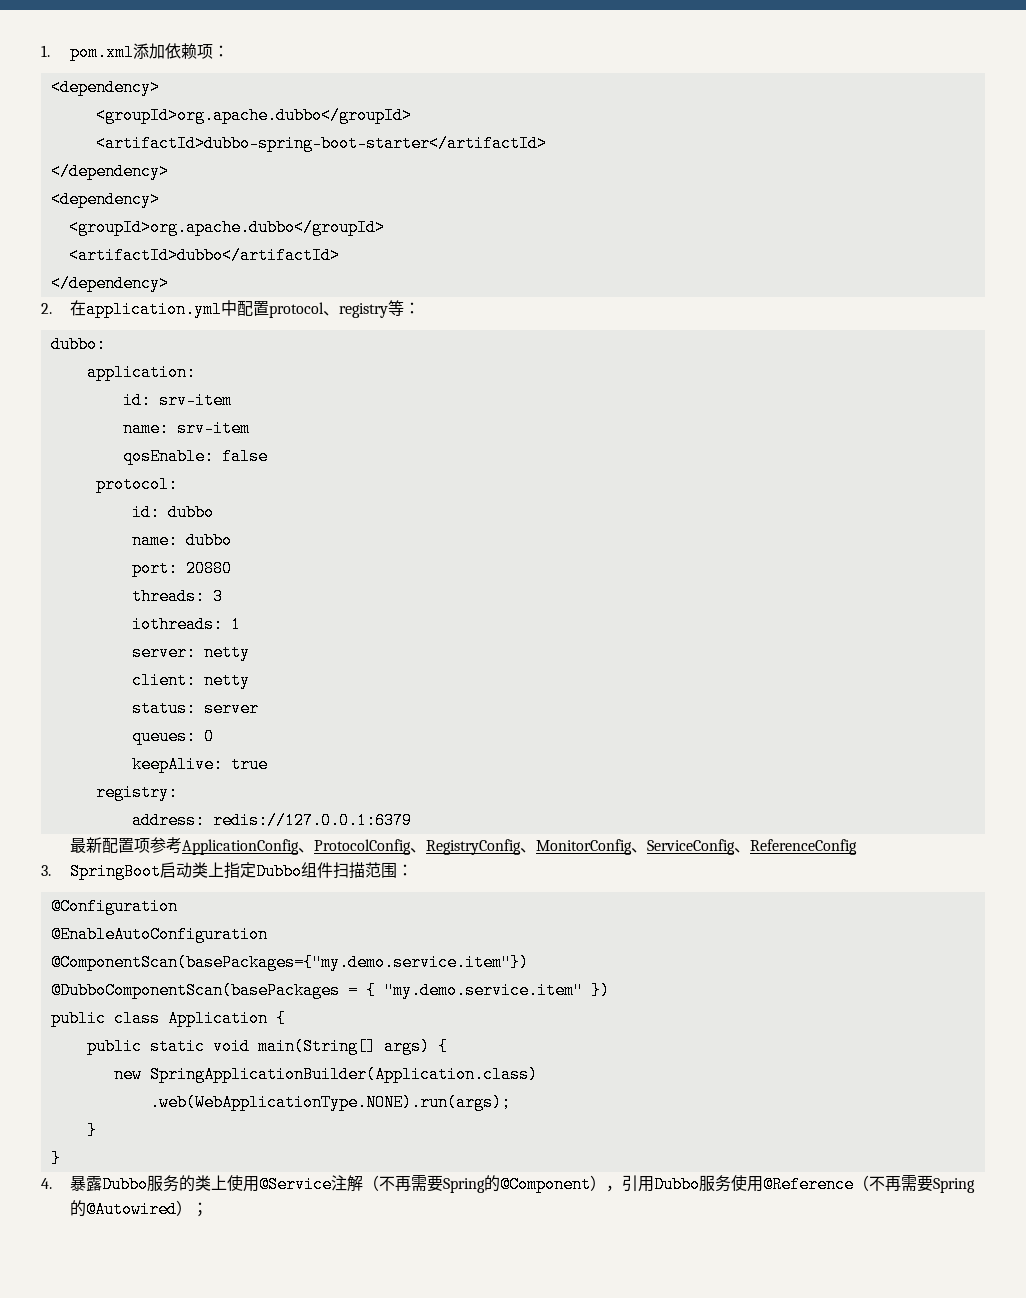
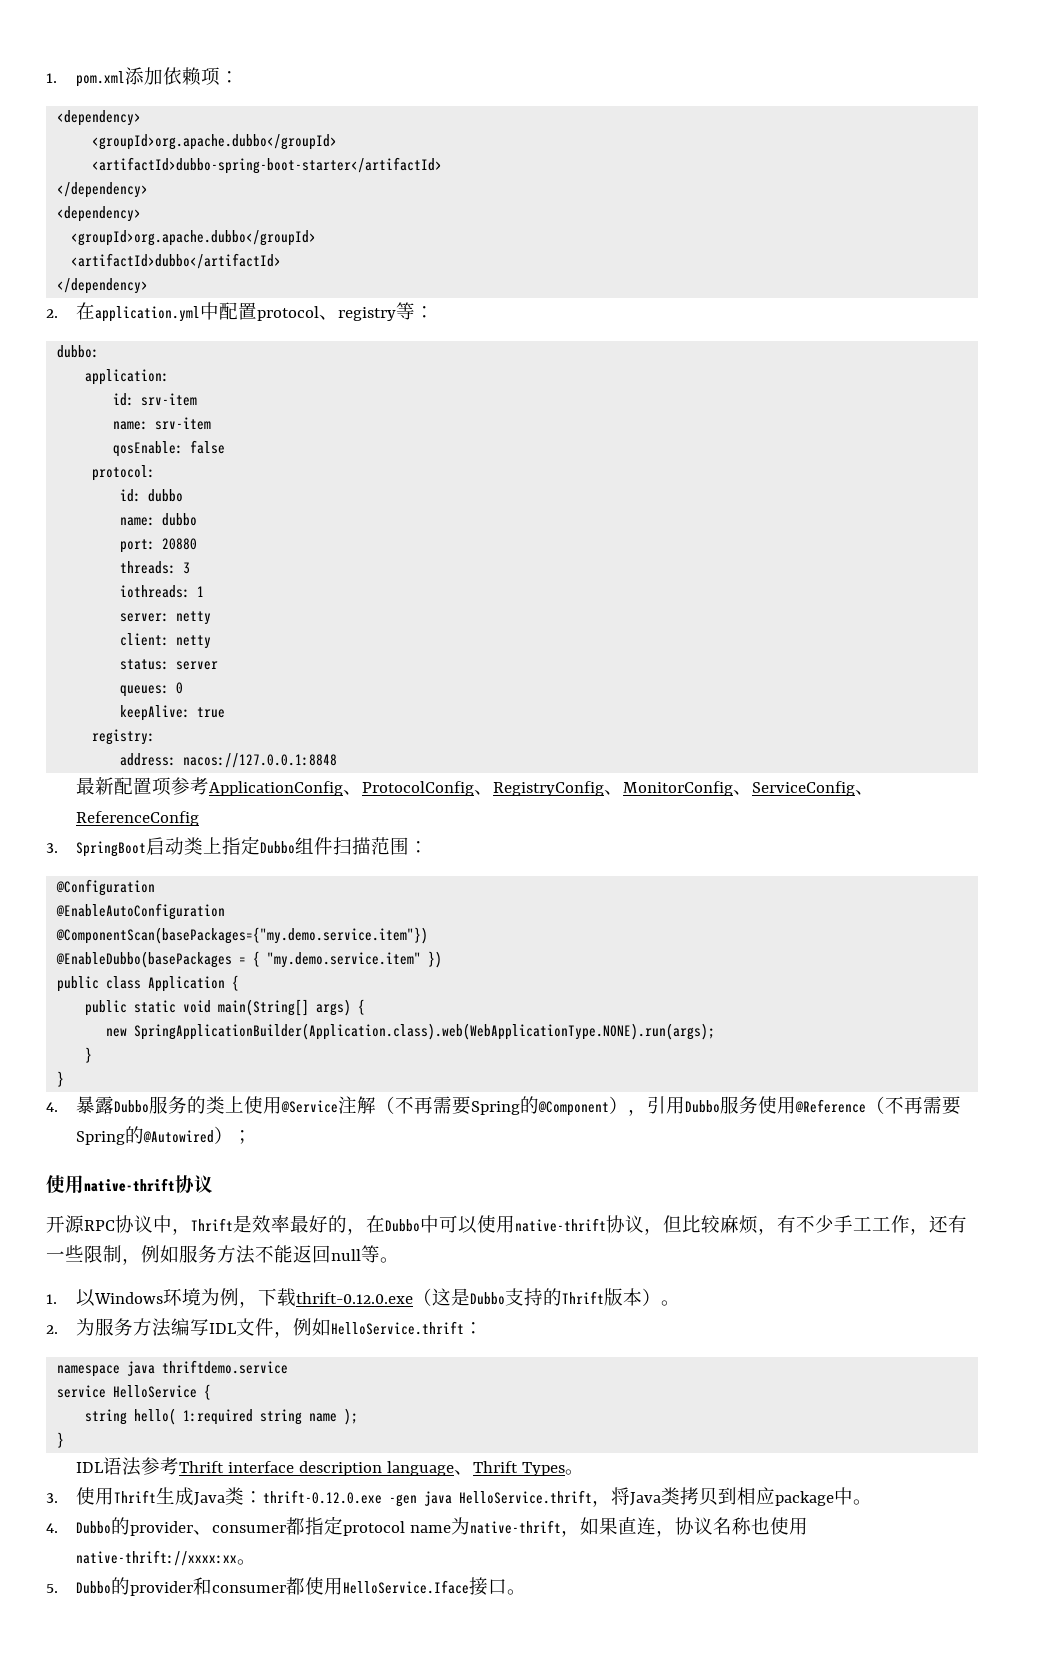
- address: redis://127.0.0.1:6379
+ address: nacos://127.0.0.1:8848
- @DubboComponentScan(basePackages = { "my.demo.service.item" })
+ @EnableDubbo(basePackages = { "my.demo.service.item" })
- new SpringApplicationBuilder(Application.class)
- .web(WebApplicationType.NONE).run(args);
+ new SpringApplicationBuilder(Application.class).web(WebApplicationType.NONE).run(args);
  4.暴露Dubbo服务的类上使用@Service注解（不再需要Spring的@Component），引用Dubbo服务使用@Reference（不再需要Spring的@Autowired）；
+ 使用native-thrift协议
+ 开源RPC协议中，Thrift是效率最好的，在Dubbo中可以使用native-thrift协议，但比较麻烦，有不少手工工作，还有一些限制，例如服务方法不能返回null等。
+ 1.以Windows环境为例，下载thrift-0.12.0.exe（这是Dubbo支持的Thrift版本）。
+ 2.为服务方法编写IDL文件，例如HelloService.thrift：
+ namespace java thriftdemo.service
+ service HelloService {
+ string hello( 1:required string name );
+ }
+ IDL语法参考Thrift interface description language、Thrift Types。
+ 3.使用Thrift生成Java类：thrift-0.12.0.exe -gen java HelloService.thrift，将Java类拷贝到相应package中。
+ 4. Dubbo的provider、consumer都指定protocol name为native-thrift，如果直连，协议名称也使用native-thrift://xxxx:xx。
+ 5. Dubbo的provider和consumer都使用HelloService.Iface接口。

